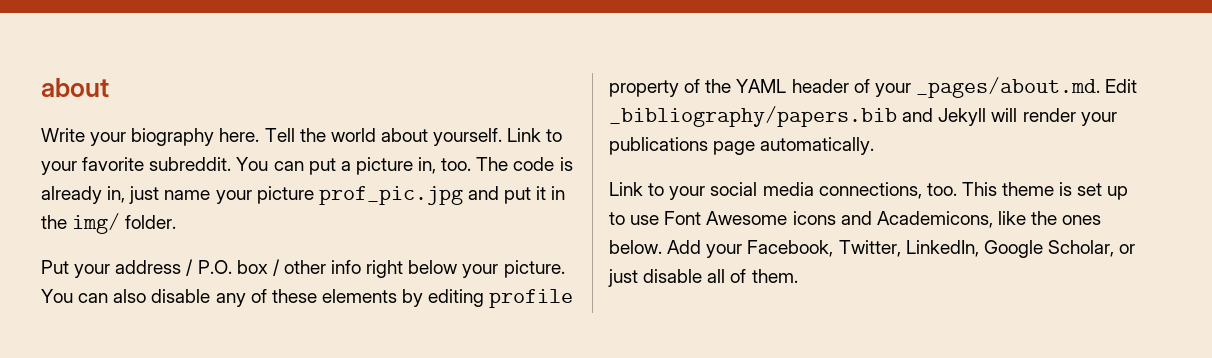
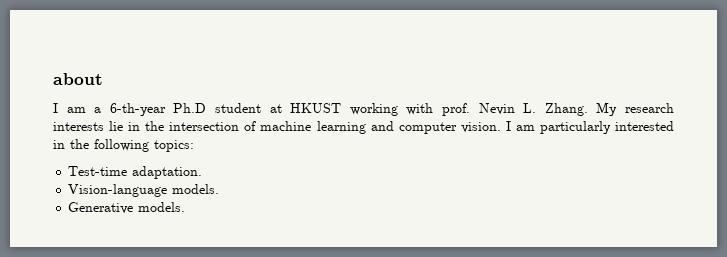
- Write your biography here. Tell the world about yourself. Link to your favorite subreddit. You can put a picture in, too. The code is already in, just name your picture prof_pic.jpg and put it in the img/ folder.
- Put your address / P.O. box / other info right below your picture. You can also disable any of these elements by editing profile property of the YAML header of your _pages/about.md. Edit _bibliography/papers.bib and Jekyll will render your publications page automatically.
- Link to your social media connections, too. This theme is set up to use Font Awesome icons and Academicons, like the ones below. Add your Facebook, Twitter, LinkedIn, Google Scholar, or just disable all of them.
+ I am a 6-th-year Ph.D student at HKUST working with prof. Nevin L. Zhang. My research interests lie in the intersection of machine learning and computer vision. I am particularly interested in the following topics:
+ Test-time adaptation.
+ Vision-language models.
+ Generative models.

